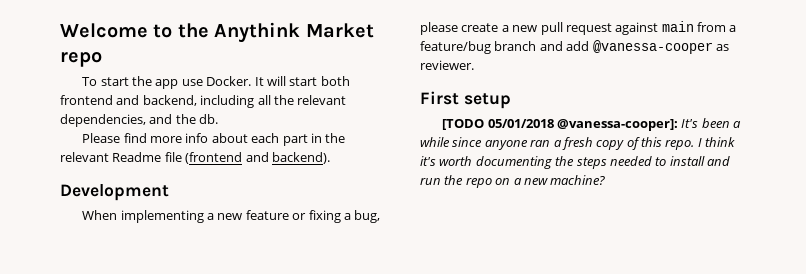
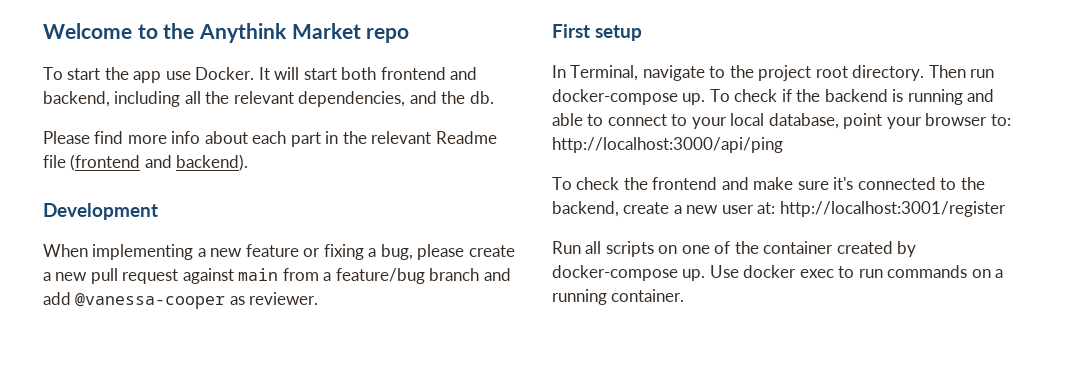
- [TODO 05/01/2018 @vanessa-cooper]: It's been a while since anyone ran a fresh copy of this repo. I think it's worth documenting the steps needed to install and run the repo on a new machine?
+ In Terminal, navigate to the project root directory. Then run docker-compose up. To check if the backend is running and able to connect to your local database, point your browser to: http://localhost:3000/api/ping
+ To check the frontend and make sure it's connected to the backend, create a new user at: http://localhost:3001/register
+ Run all scripts on one of the container created by docker-compose up. Use docker exec to run commands on a running container.

